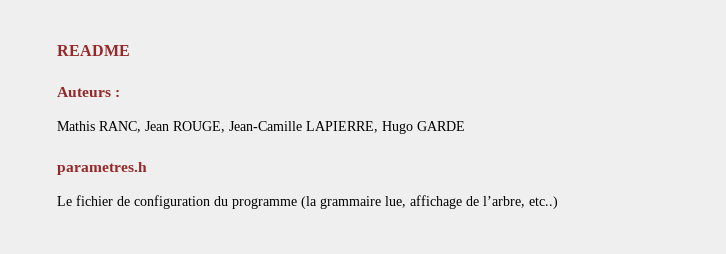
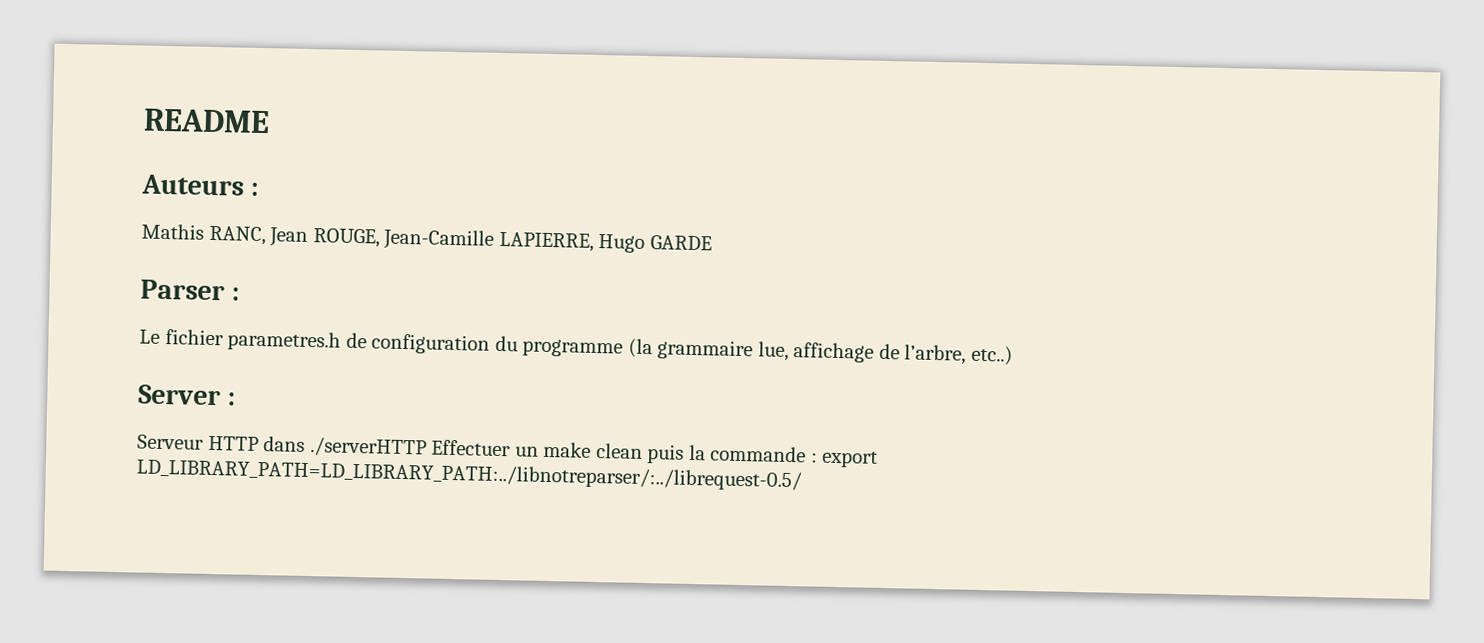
- parametres.h
+ Parser :
- Le fichier de configuration du programme (la grammaire lue, affichage de l’arbre, etc..)
+ Le fichier parametres.h de configuration du programme (la grammaire lue, affichage de l’arbre, etc..)
+ Server :
+ Serveur HTTP dans ./serverHTTP Effectuer un make clean puis la commande : export LD_LIBRARY_PATH=LD_LIBRARY_PATH:../libnotreparser/:../librequest-0.5/

